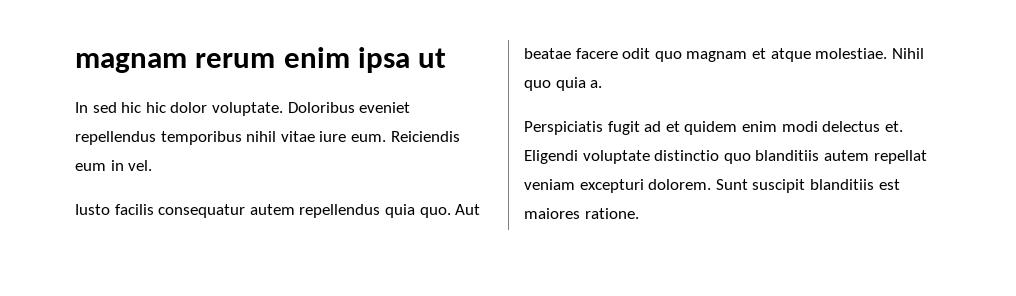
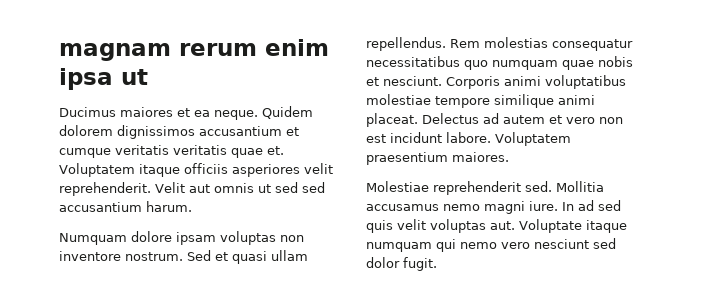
- In sed hic hic dolor voluptate. Doloribus eveniet repellendus temporibus nihil vitae iure eum. Reiciendis eum in vel.
- Iusto facilis consequatur autem repellendus quia quo. Aut beatae facere odit quo magnam et atque molestiae. Nihil quo quia a.
- Perspiciatis fugit ad et quidem enim modi delectus et. Eligendi voluptate distinctio quo blanditiis autem repellat veniam excepturi dolorem. Sunt suscipit blanditiis est maiores ratione.
+ Ducimus maiores et ea neque. Quidem dolorem dignissimos accusantium et cumque veritatis veritatis quae et. Voluptatem itaque officiis asperiores velit reprehenderit. Velit aut omnis ut sed sed accusantium harum.
+ Numquam dolore ipsam voluptas non inventore nostrum. Sed et quasi ullam repellendus. Rem molestias consequatur necessitatibus quo numquam quae nobis et nesciunt. Corporis animi voluptatibus molestiae tempore similique animi placeat. Delectus ad autem et vero non est incidunt labore. Voluptatem praesentium maiores.
+ Molestiae reprehenderit sed. Mollitia accusamus nemo magni iure. In ad sed quis velit voluptas aut. Voluptate itaque numquam qui nemo vero nesciunt sed dolor fugit.

